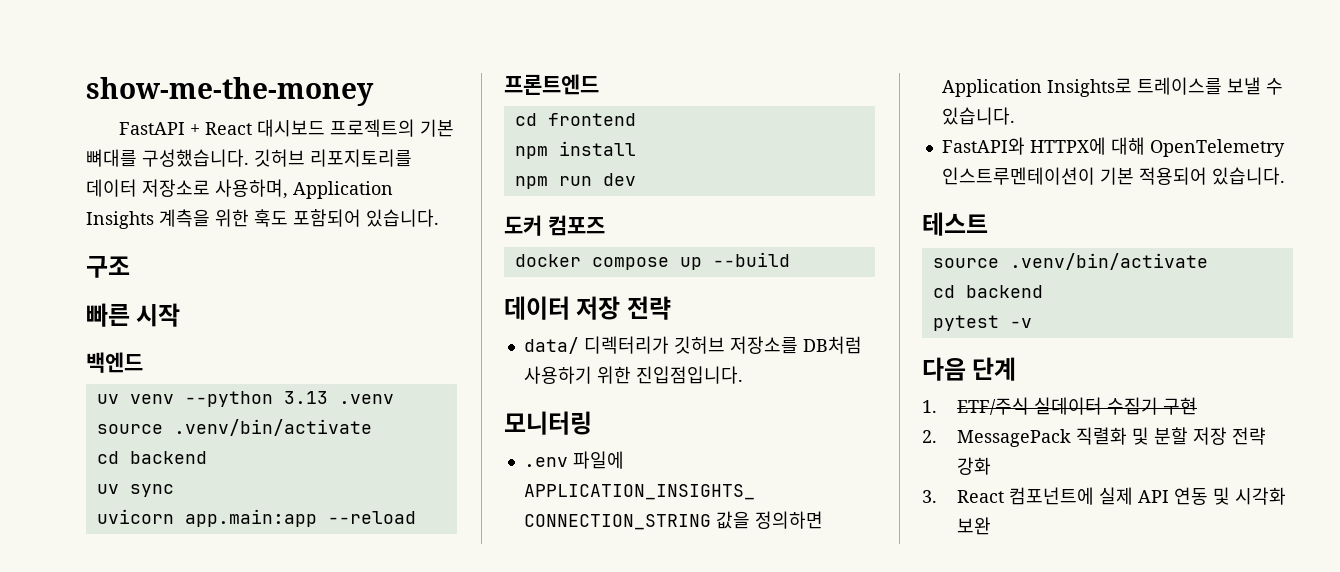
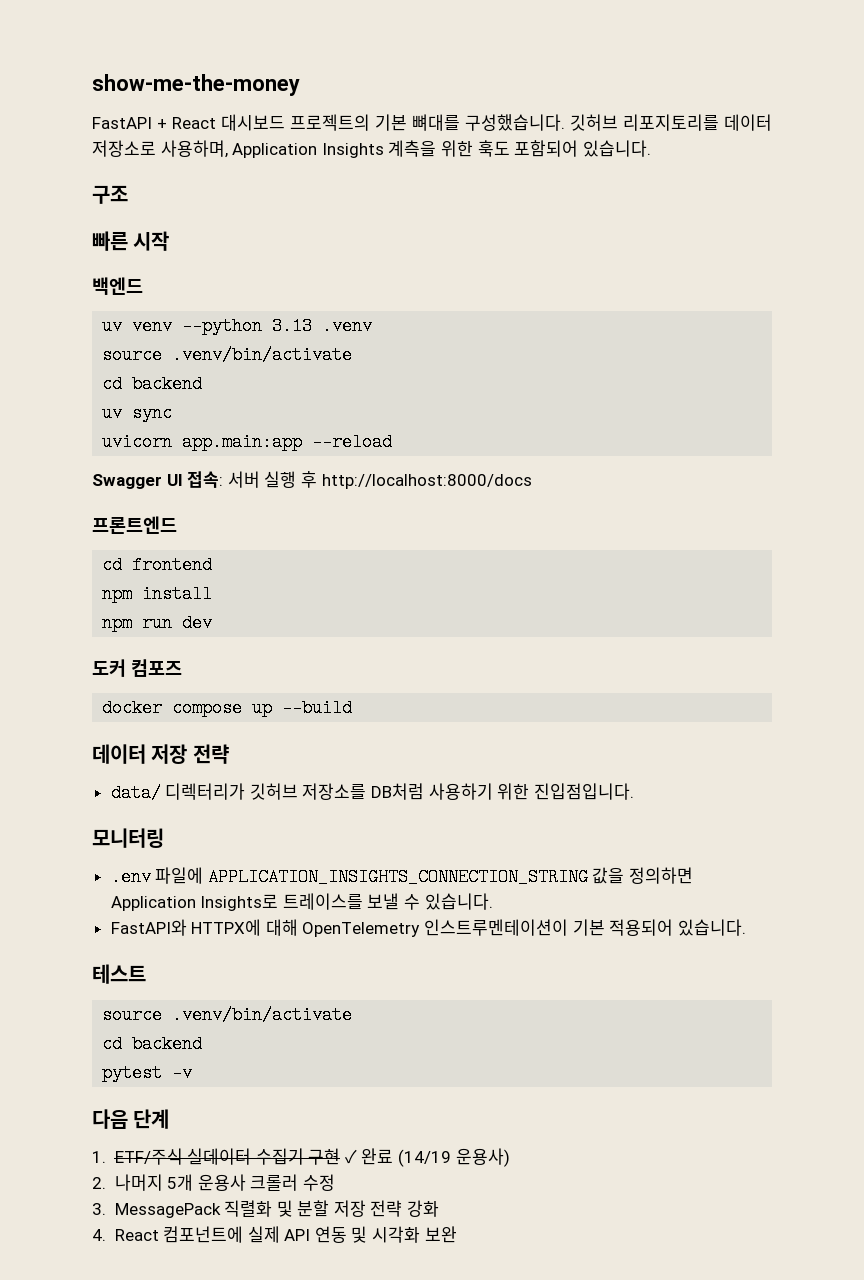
+ Swagger UI 접속: 서버 실행 후 http://localhost:8000/docs
- 1. ETF/주식 실데이터 수집기 구현
- 2. MessagePack 직렬화 및 분할 저장 전략 강화
+ 1. ETF/주식 실데이터 수집기 구현 ✓ 완료 (14/19 운용사)
+ 2. 나머지 5개 운용사 크롤러 수정
+ 3. MessagePack 직렬화 및 분할 저장 전략 강화
- 3. React 컴포넌트에 실제 API 연동 및 시각화 보완
+ 4. React 컴포넌트에 실제 API 연동 및 시각화 보완

